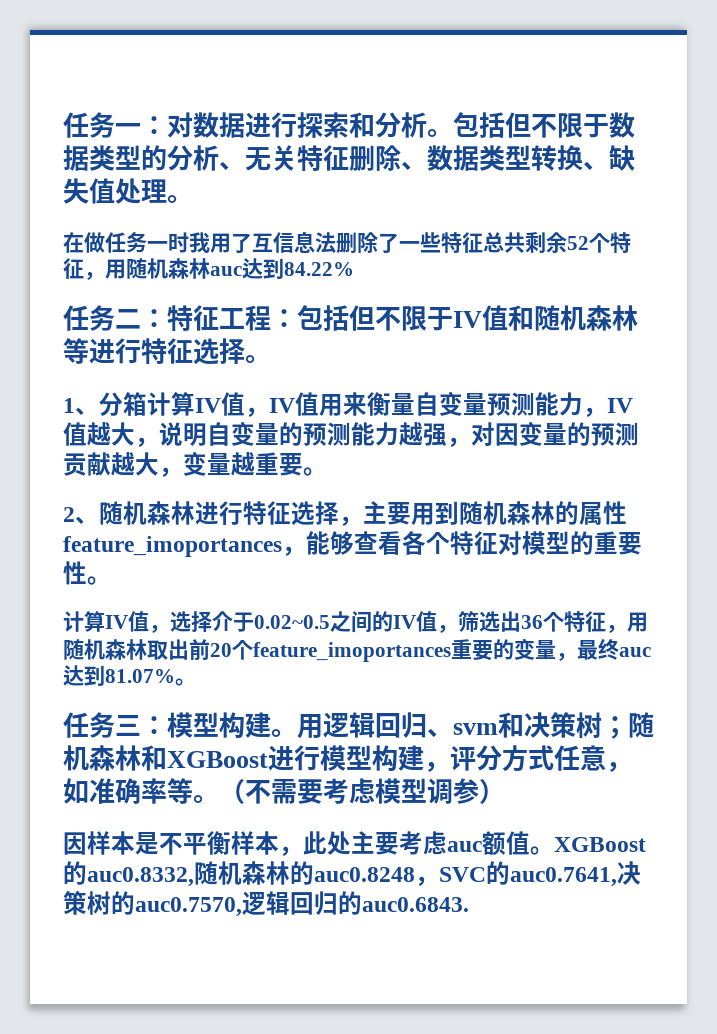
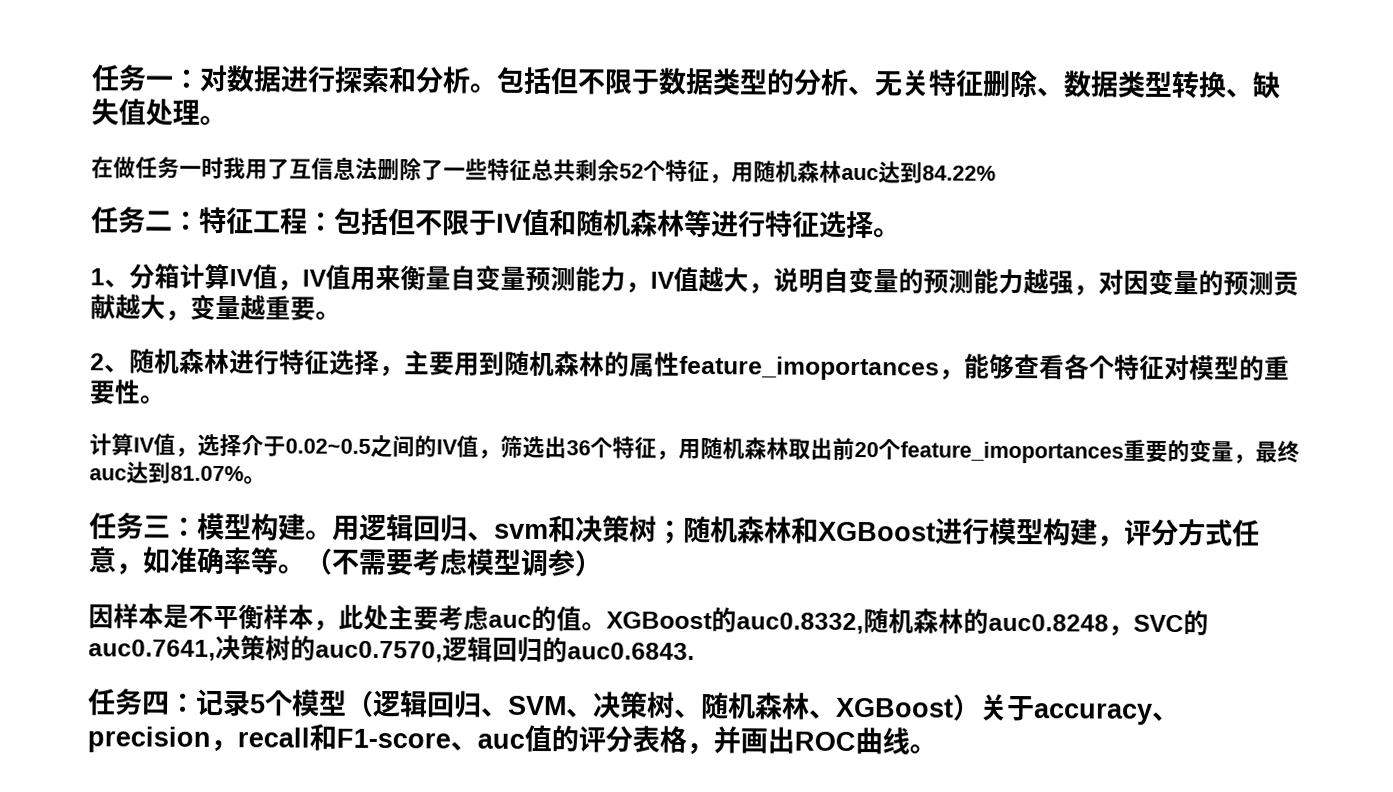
- 因样本是不平衡样本，此处主要考虑auc额值。
+ 因样本是不平衡样本，此处主要考虑auc的值。
+ 任务四：记录5个模型（逻辑回归、SVM、决策树、随机森林、XGBoost）关于accuracy、precision，recall和F1-score、auc值的评分表格，并画出ROC曲线。

